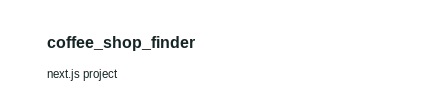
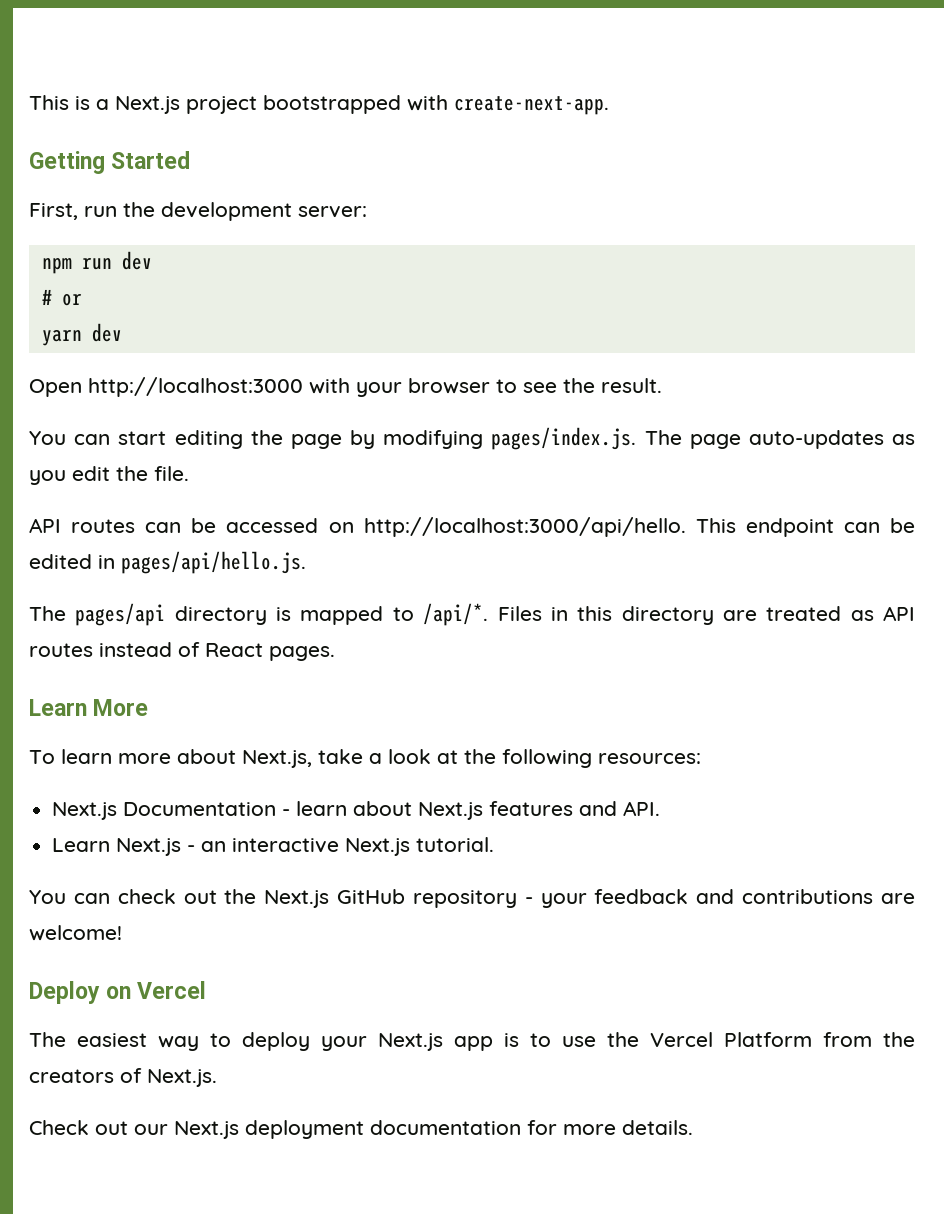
- coffee_shop_finder
- next.js project
+ This is a Next.js project bootstrapped with create-next-app.
+ Getting Started
+ First, run the development server:
+ npm run dev
+ # or
+ yarn dev
+ Open http://localhost:3000 with your browser to see the result.
+ You can start editing the page by modifying pages/index.js. The page auto-updates as you edit the file.
+ API routes can be accessed on http://localhost:3000/api/hello. This endpoint can be edited in pages/api/hello.js.
+ The pages/api directory is mapped to /api/*. Files in this directory are treated as API routes instead of React pages.
+ Learn More
+ To learn more about Next.js, take a look at the following resources:
+ Next.js Documentation - learn about Next.js features and API.
+ Learn Next.js - an interactive Next.js tutorial.
+ You can check out the Next.js GitHub repository - your feedback and contributions are welcome!
+ Deploy on Vercel
+ The easiest way to deploy your Next.js app is to use the Vercel Platform from the creators of Next.js.
+ Check out our Next.js deployment documentation for more details.

